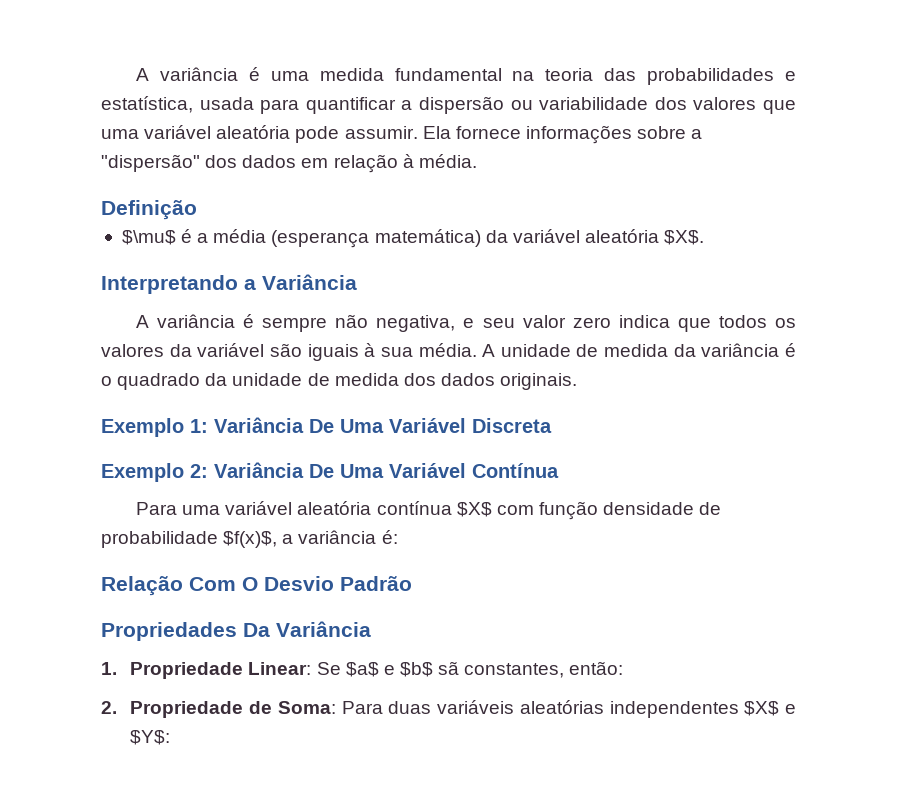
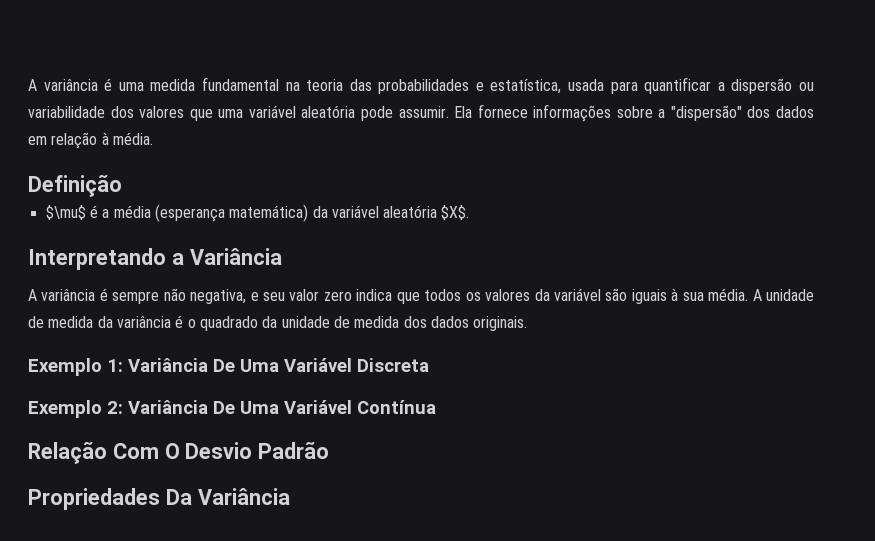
- Para uma variável aleatória contínua $X$ com função densidade de probabilidade $f(x)$, a variância é:
- 1. Propriedade Linear: Se $a$ e $b$ sã constantes, então:
- 2. Propriedade de Soma: Para duas variáveis aleatórias independentes $X$ e $Y$:

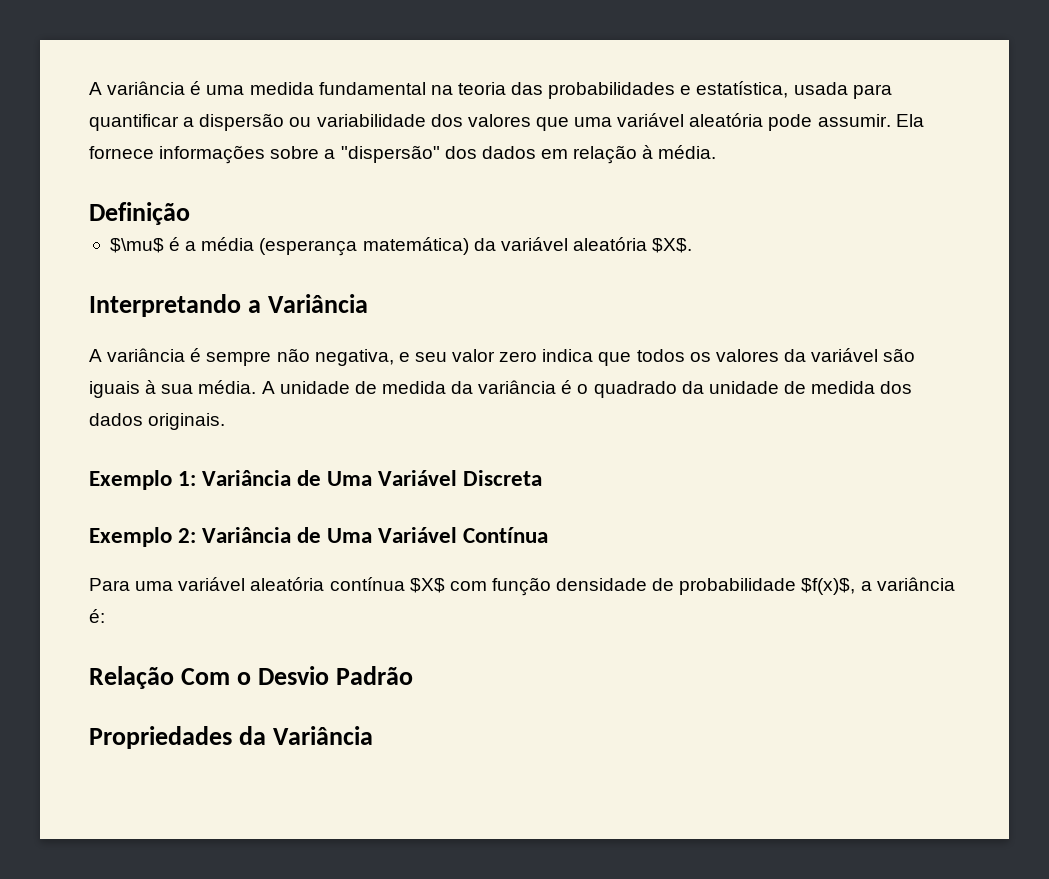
- Exemplo 1: Variância De Uma Variável Discreta
+ Exemplo 1: Variância de Uma Variável Discreta
- Exemplo 2: Variância De Uma Variável Contínua
+ Exemplo 2: Variância de Uma Variável Contínua
+ Para uma variável aleatória contínua $X$ com função densidade de probabilidade $f(x)$, a variância é:
- Relação Com O Desvio Padrão
+ Relação Com o Desvio Padrão
- Propriedades Da Variância
+ Propriedades da Variância

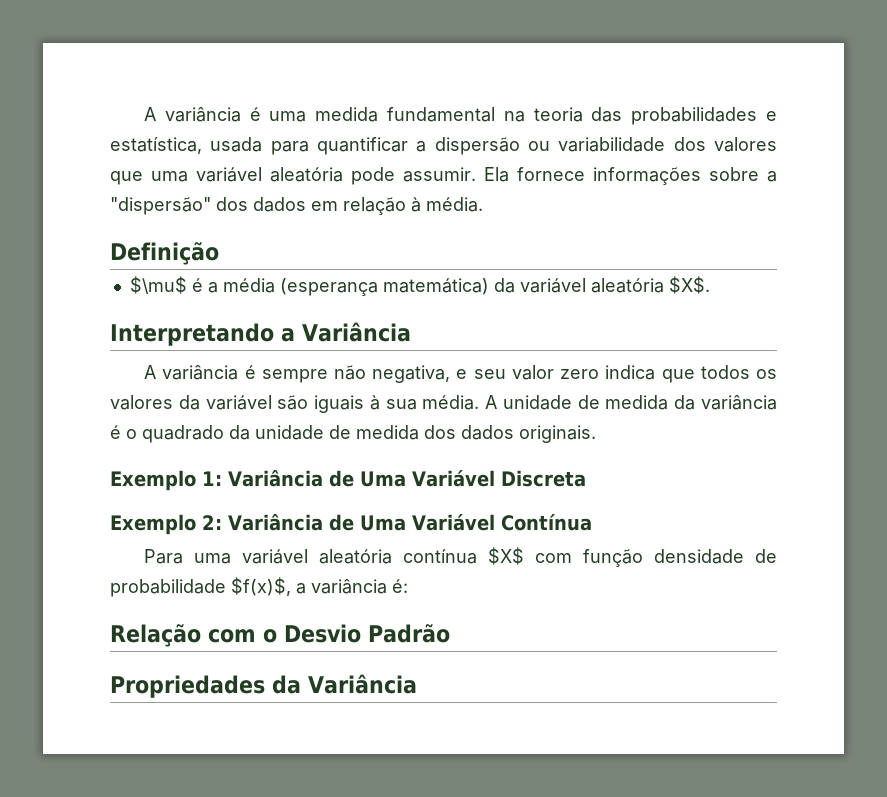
- Relação Com o Desvio Padrão
+ Relação com o Desvio Padrão

